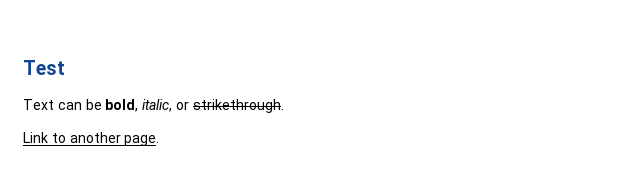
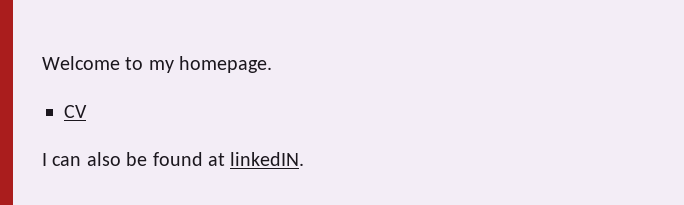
- Test
- Text can be bold, italic, or strikethrough.
- Link to another page.
+ Welcome to my homepage.
+ CV
+ I can also be found at linkedIN.

